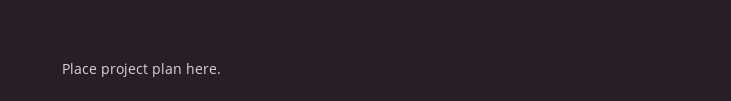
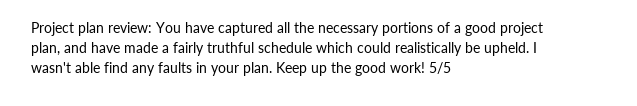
- Place project plan here.
+ Project plan review: You have captured all the necessary portions of a good project plan, and have made a fairly truthful schedule which could realistically be upheld. I wasn't able find any faults in your plan. Keep up the good work! 5/5

